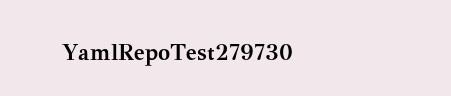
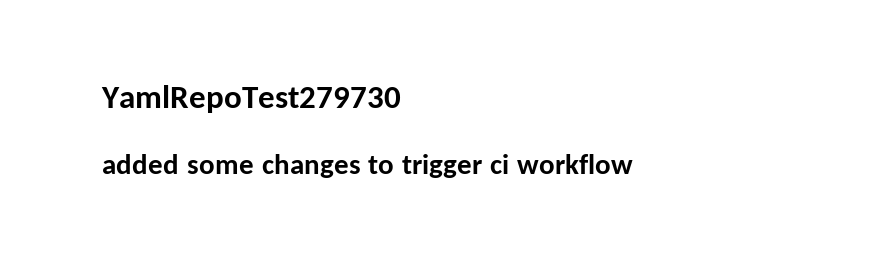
+ added some changes to trigger ci workflow

